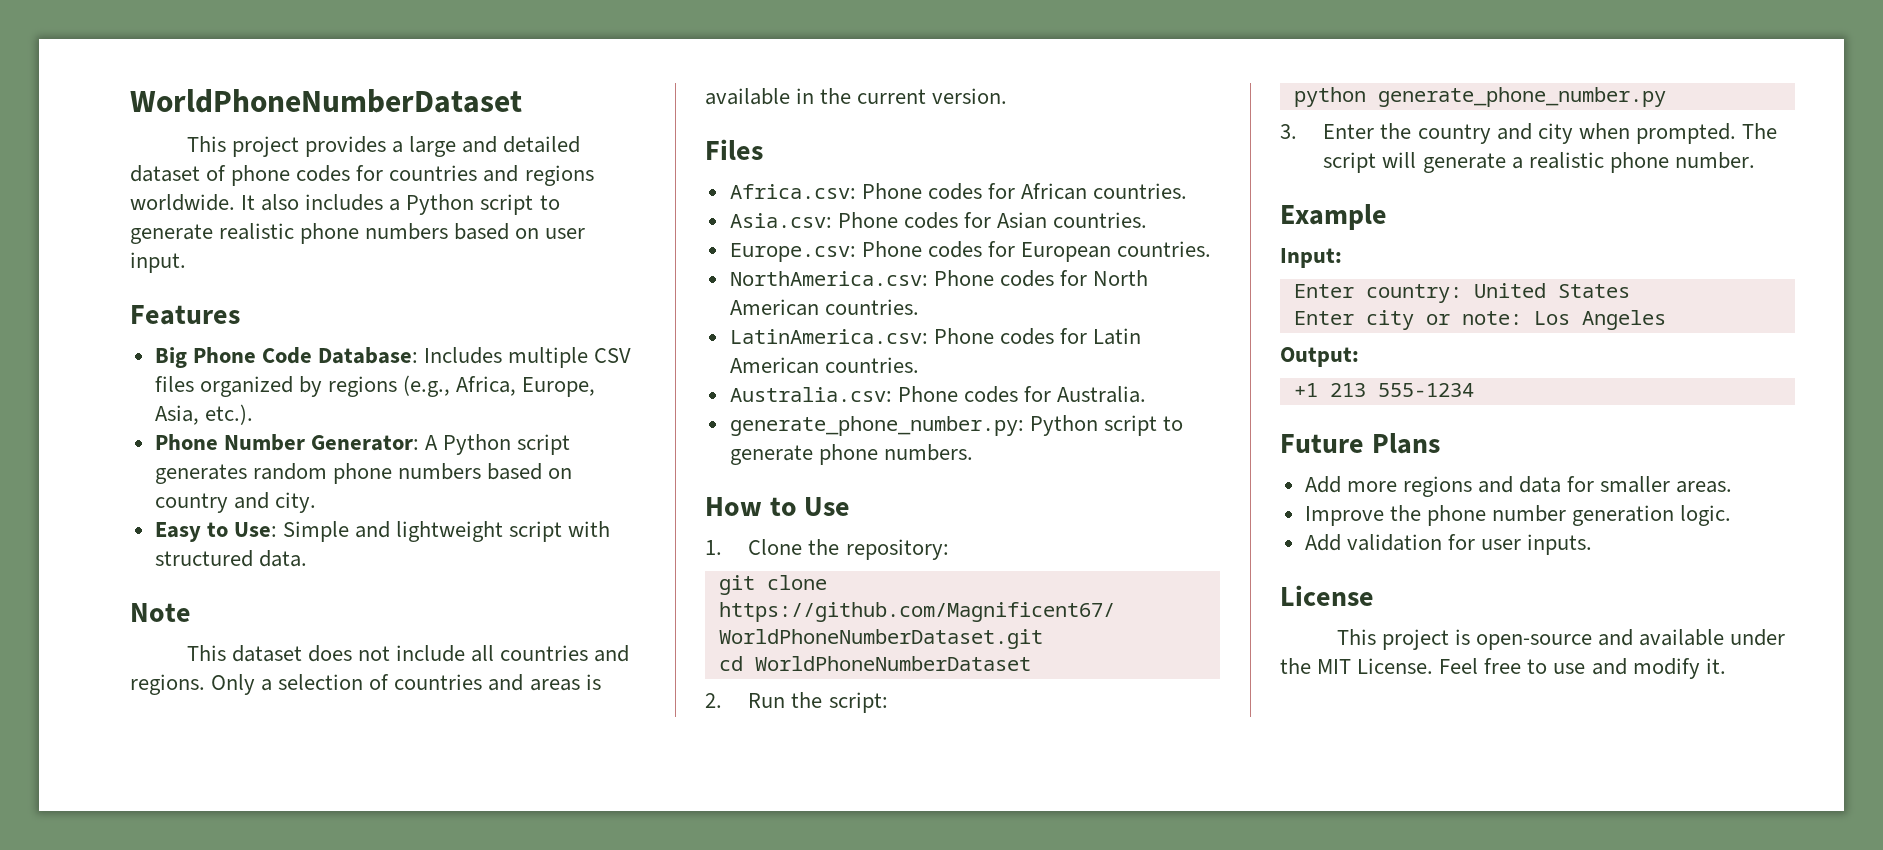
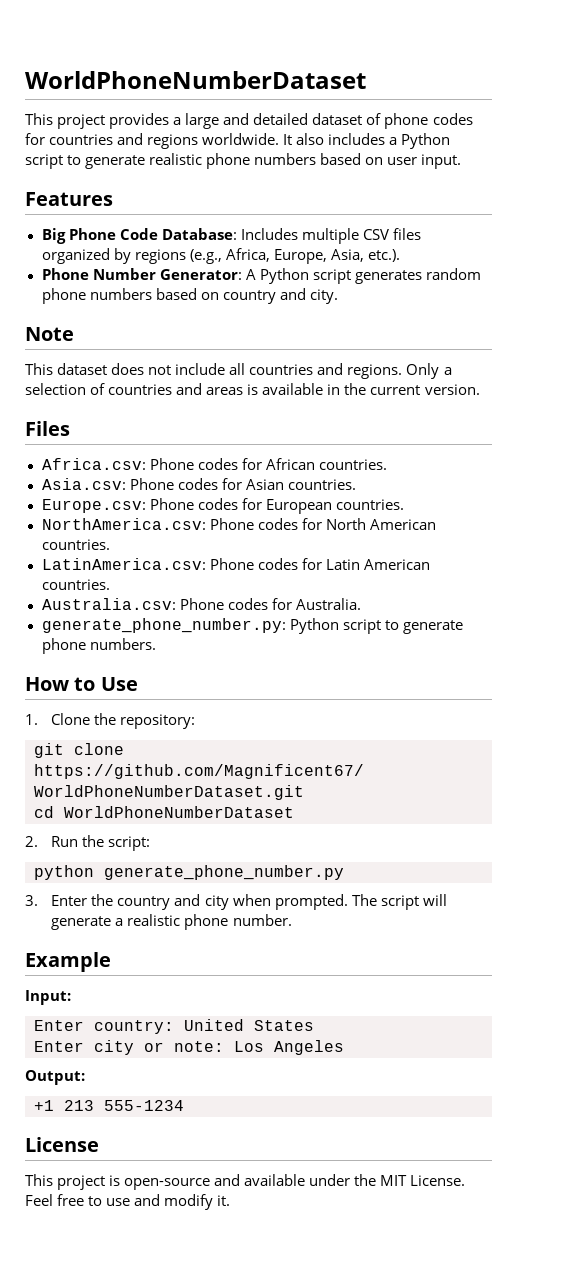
- Easy to Use: Simple and lightweight script with structured data.
- Future Plans
- Add more regions and data for smaller areas.
- Improve the phone number generation logic.
- Add validation for user inputs.

